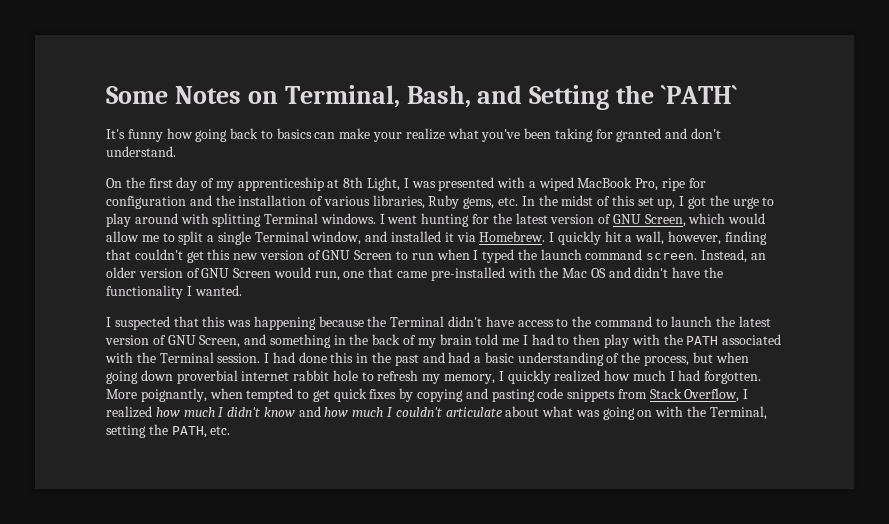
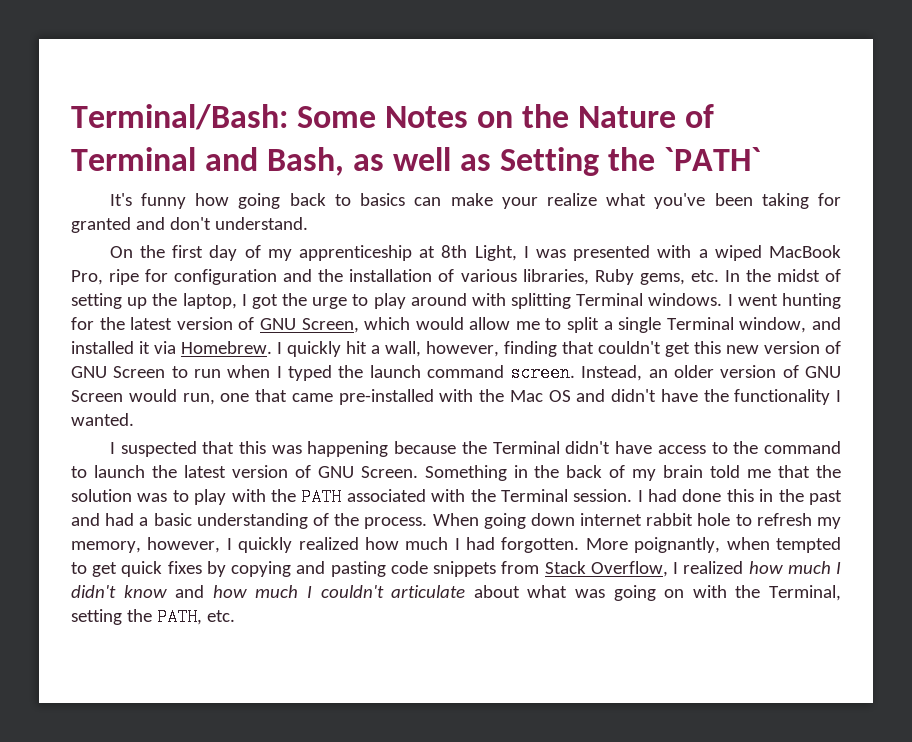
- Some Notes on Terminal, Bash, and Setting the `PATH`
+ Terminal/Bash: Some Notes on the Nature of Terminal and Bash, as well as Setting the `PATH`
- On the first day of my apprenticeship at 8th Light, I was presented with a wiped MacBook Pro, ripe for configuration and the installation of various libraries, Ruby gems, etc. In the midst of this set up, I got the urge to play around with splitting Terminal windows.
+ On the first day of my apprenticeship at 8th Light, I was presented with a wiped MacBook Pro, ripe for configuration and the installation of various libraries, Ruby gems, etc. In the midst of setting up the laptop, I got the urge to play around with splitting Terminal windows.
- I suspected that this was happening because the Terminal didn't have access to the command to launch the latest version of GNU Screen, and something in the back of my brain told me I had to then play with the PATH associated with the Terminal session.
+ I suspected that this was happening because the Terminal didn't have access to the command to launch the latest version of GNU Screen. Something in the back of my brain told me that the solution was to play with the PATH associated with the Terminal session.
- I had done this in the past and had a basic understanding of the process, but when going down proverbial internet rabbit hole to refresh my memory, I quickly realized how much I had forgotten.
+ I had done this in the past and had a basic understanding of the process. When going down internet rabbit hole to refresh my memory, however, I quickly realized how much I had forgotten.

